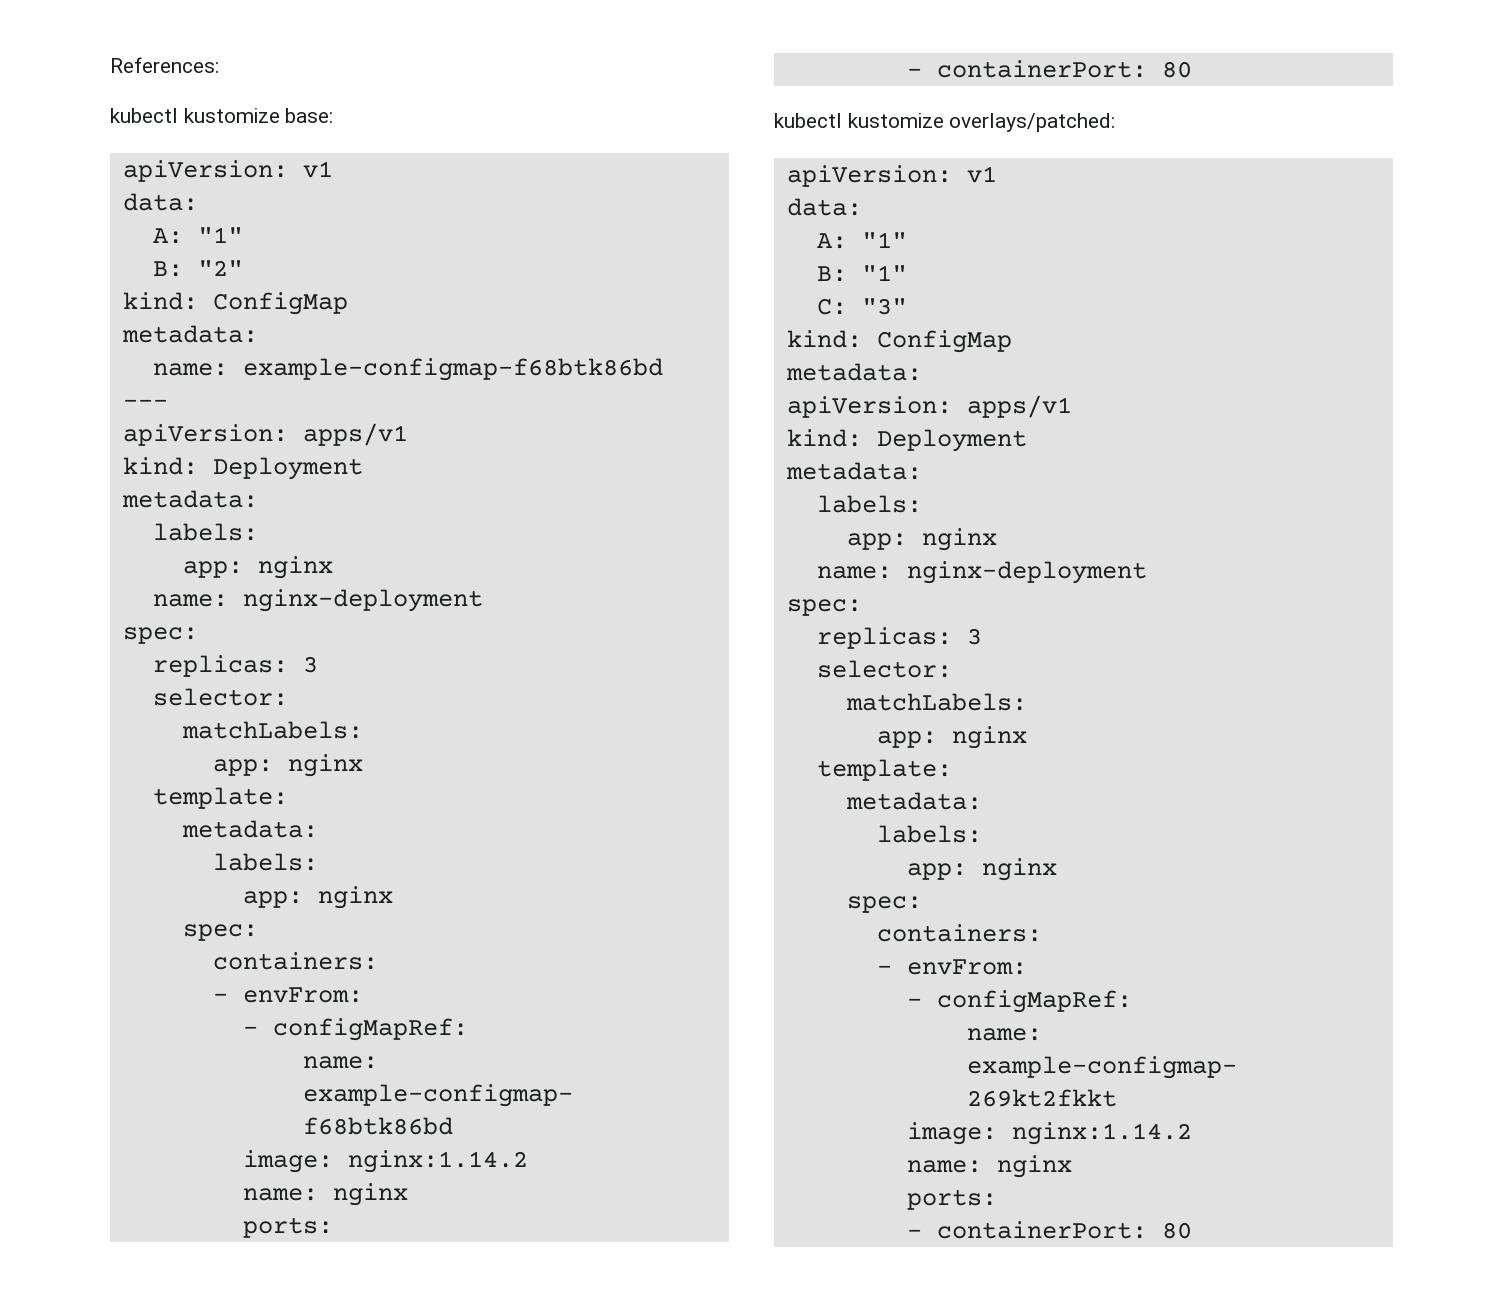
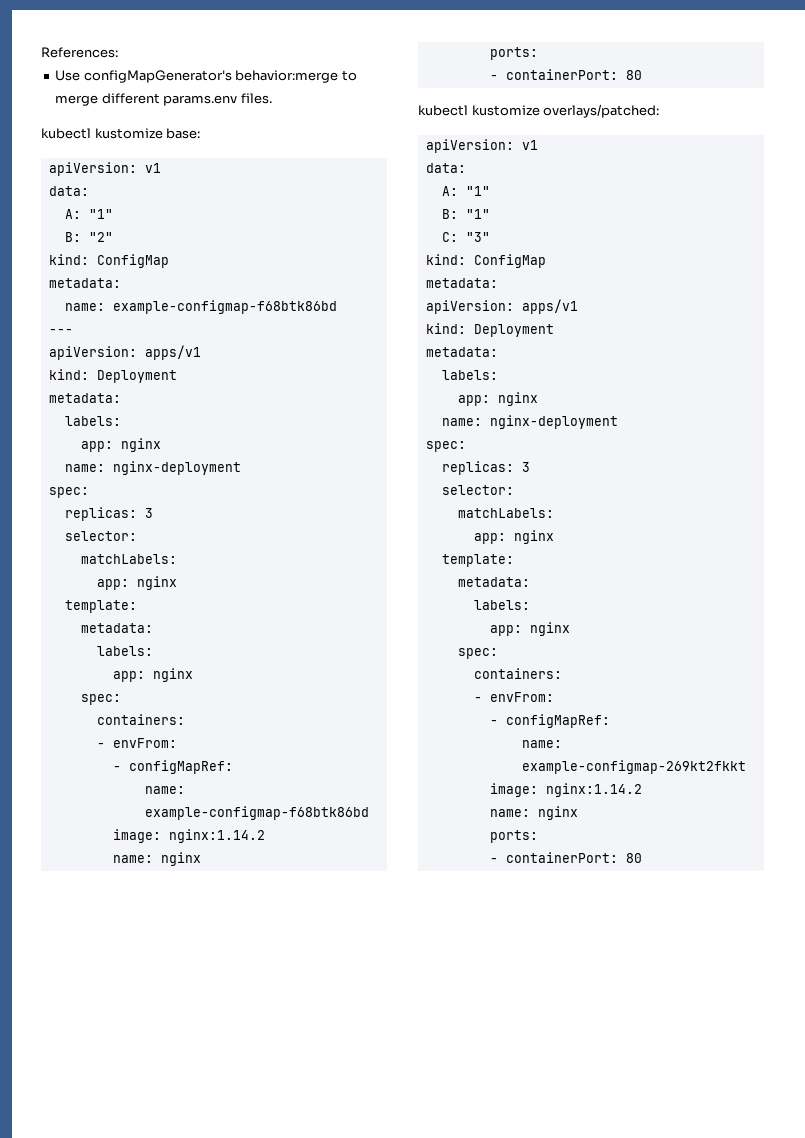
+ Use configMapGenerator's behavior:merge to merge different params.env files.

